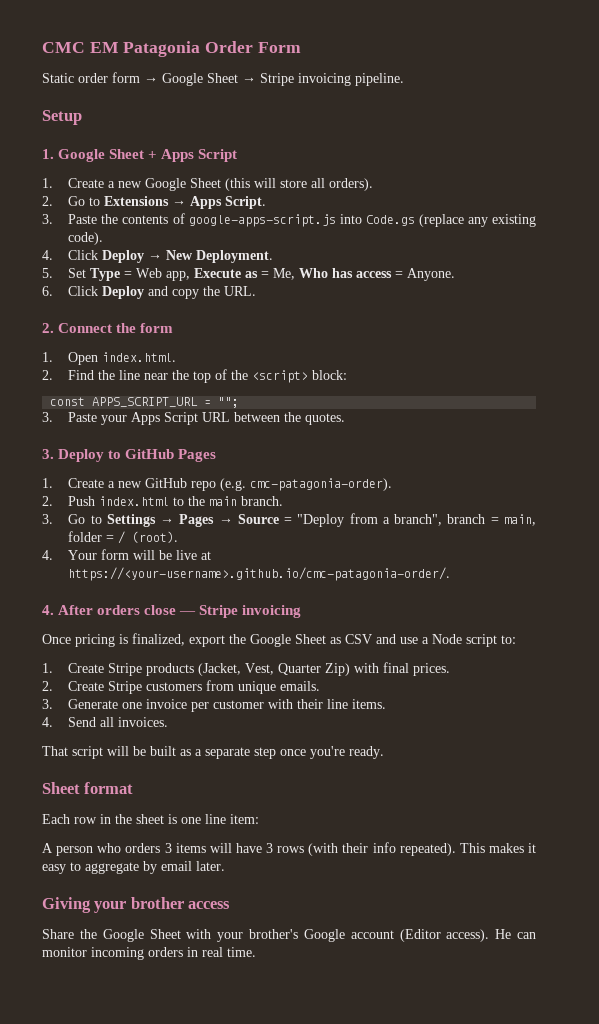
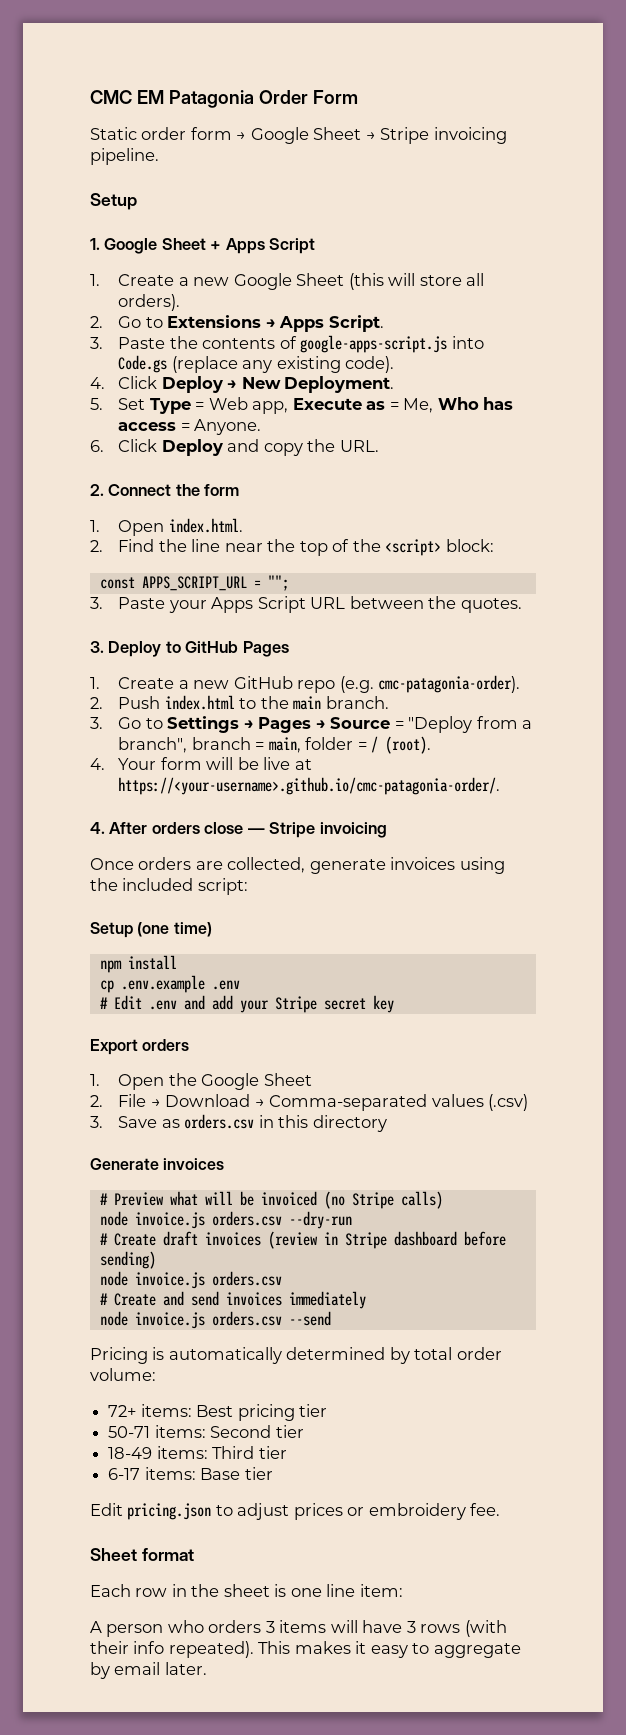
- Once pricing is finalized, export the Google Sheet as CSV and use a Node script to:
- 1. Create Stripe products (Jacket, Vest, Quarter Zip) with final prices.
- 2. Create Stripe customers from unique emails.
- 3. Generate one invoice per customer with their line items.
- 4. Send all invoices.
- That script will be built as a separate step once you're ready.
+ Once orders are collected, generate invoices using the included script:
+ Setup (one time)
+ npm install
+ cp .env.example .env
+ # Edit .env and add your Stripe secret key
+ Export orders
+ 1. Open the Google Sheet
+ 2. File → Download → Comma-separated values (.csv)
+ 3. Save as orders.csv in this directory
+ Generate invoices
+ # Preview what will be invoiced (no Stripe calls)
+ node invoice.js orders.csv --dry-run
+ # Create draft invoices (review in Stripe dashboard before sending)
+ node invoice.js orders.csv
+ # Create and send invoices immediately
+ node invoice.js orders.csv --send
+ Pricing is automatically determined by total order volume:
+ 72+ items: Best pricing tier
+ 50-71 items: Second tier
+ 18-49 items: Third tier
+ 6-17 items: Base tier
+ Edit pricing.json to adjust prices or embroidery fee.
- Giving your brother access
- Share the Google Sheet with your brother's Google account (Editor access). He can monitor incoming orders in real time.

